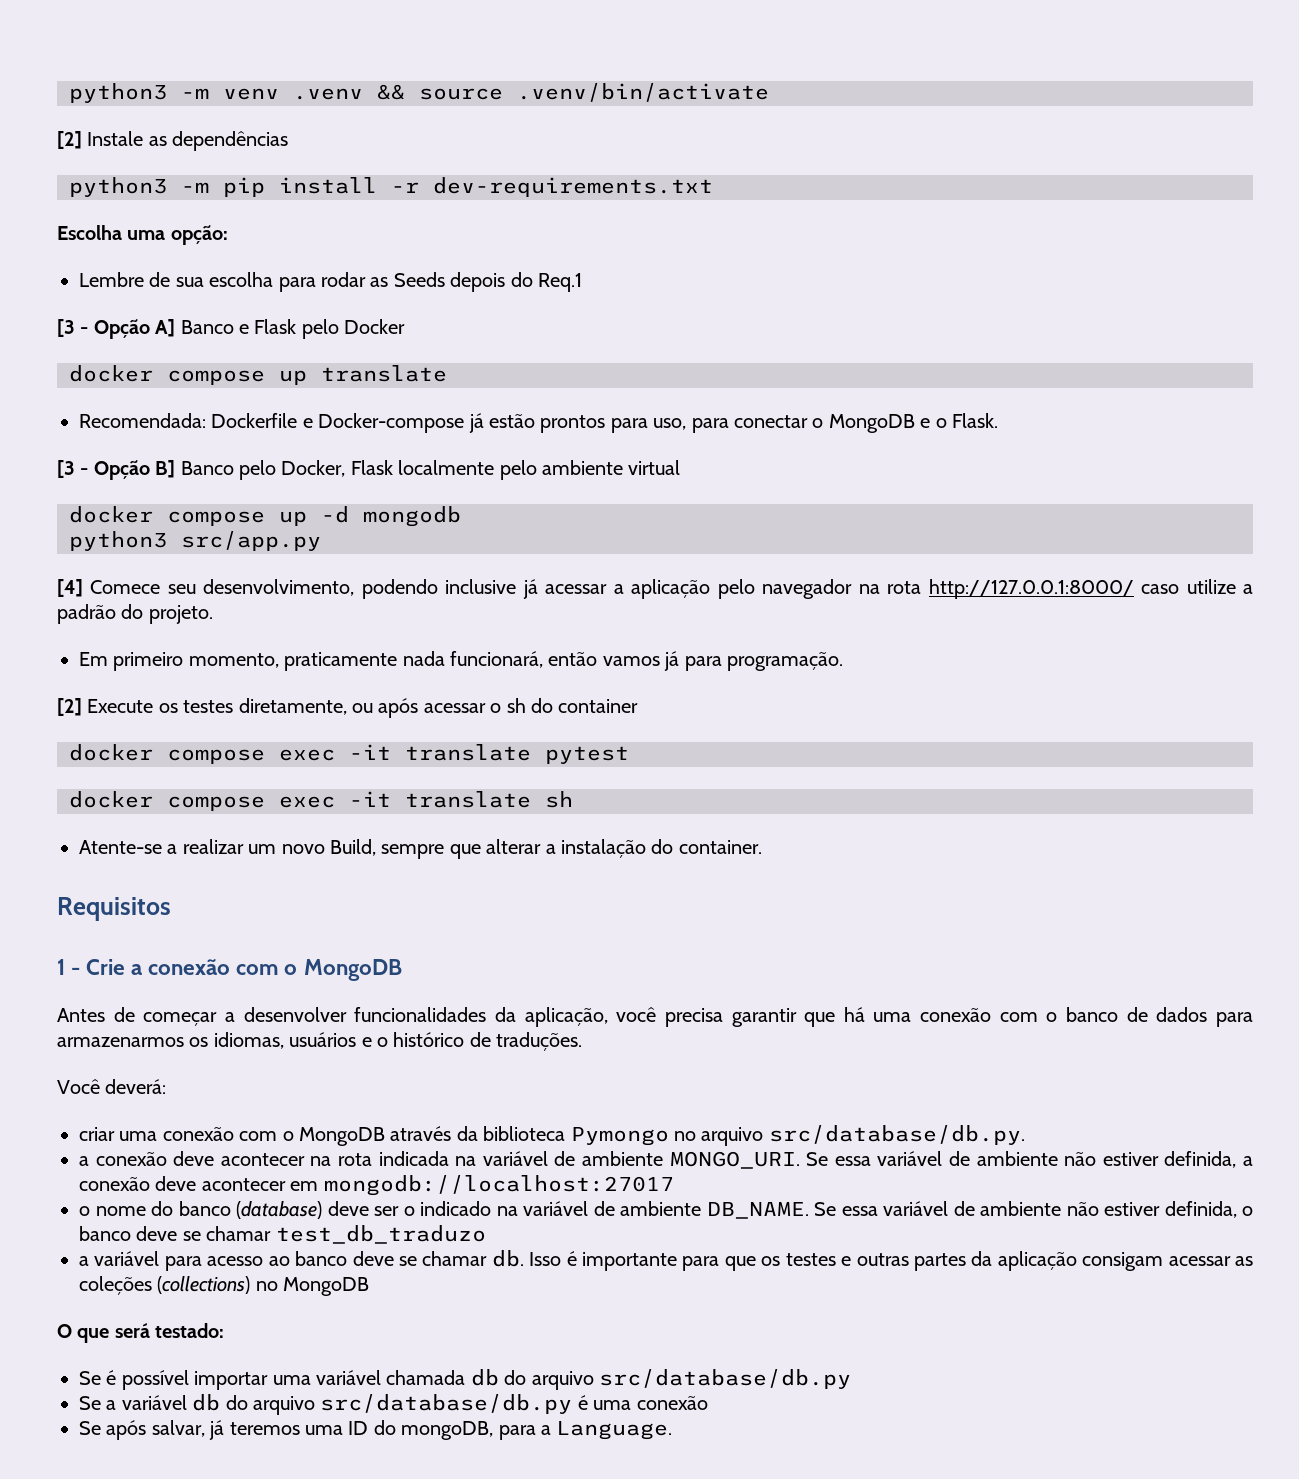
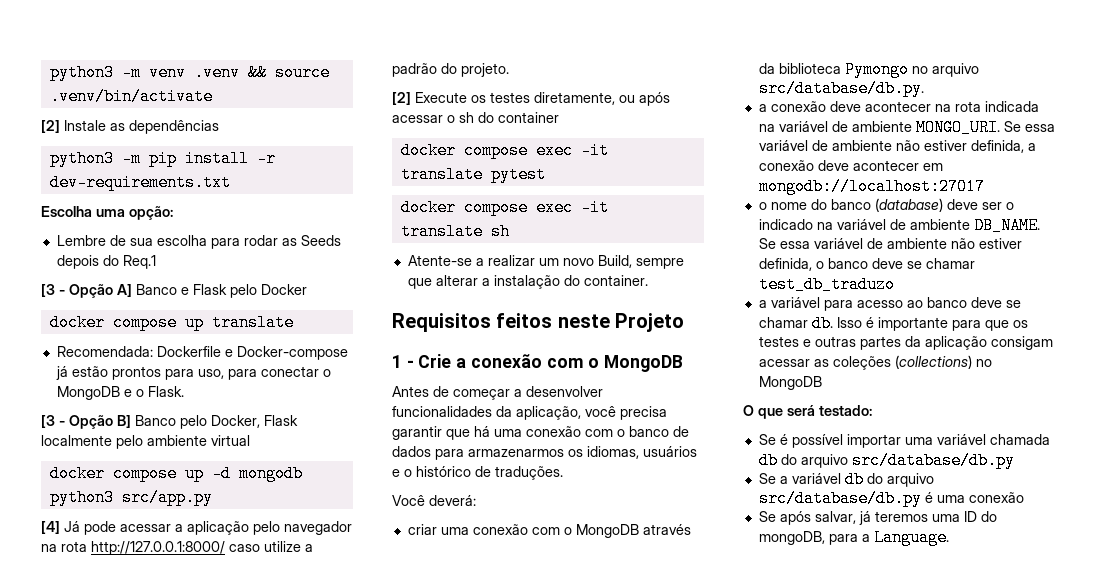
- [4] Comece seu desenvolvimento, podendo inclusive já acessar a aplicação pelo navegador na rota http://127.0.0.1:8000/ caso utilize a padrão do projeto.
+ [4] Já pode acessar a aplicação pelo navegador na rota http://127.0.0.1:8000/ caso utilize a padrão do projeto.
- Em primeiro momento, praticamente nada funcionará, então vamos já para programação.
- Requisitos
+ Requisitos feitos neste Projeto

